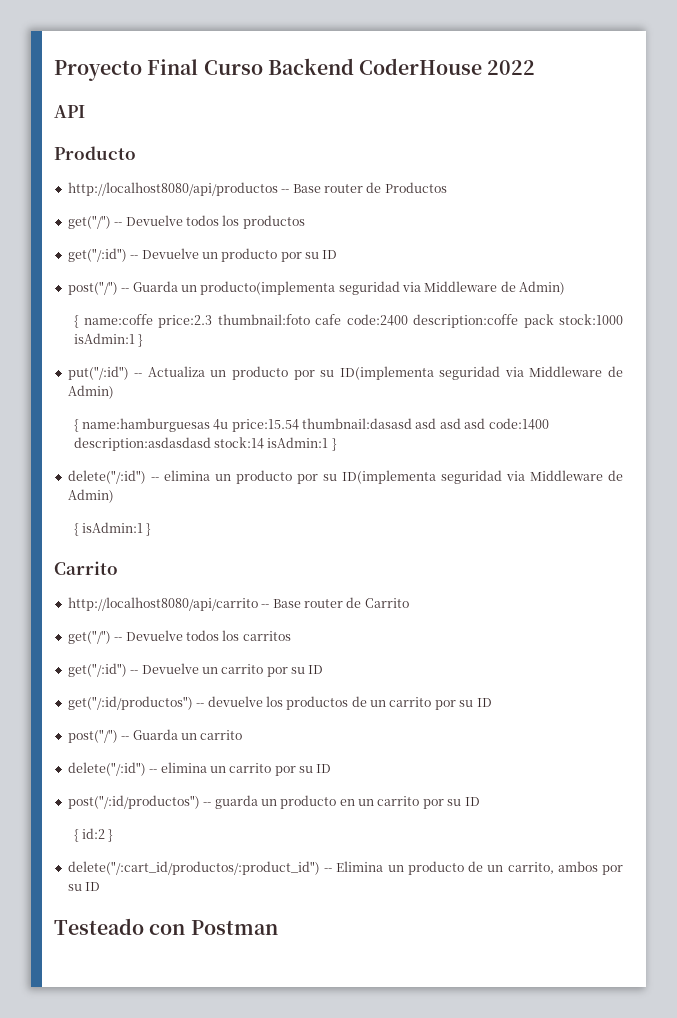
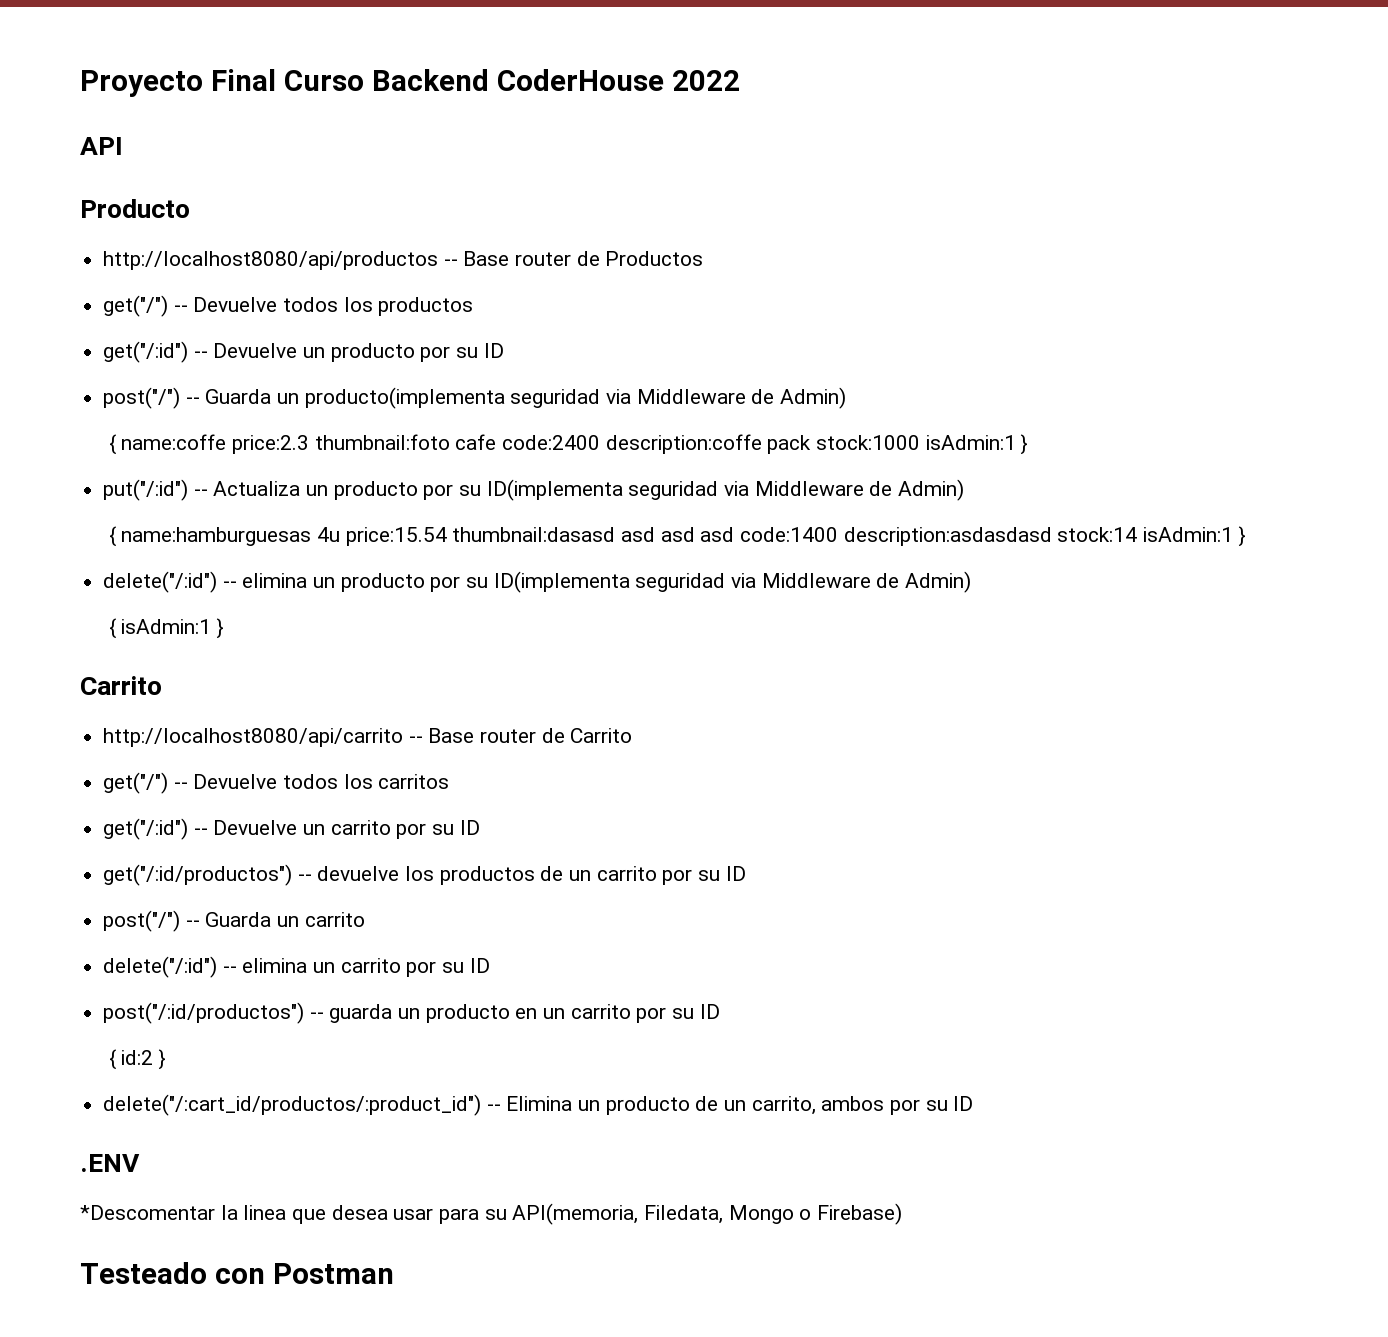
+ .ENV
+ *Descomentar la linea que desea usar para su API(memoria, Filedata, Mongo o Firebase)

